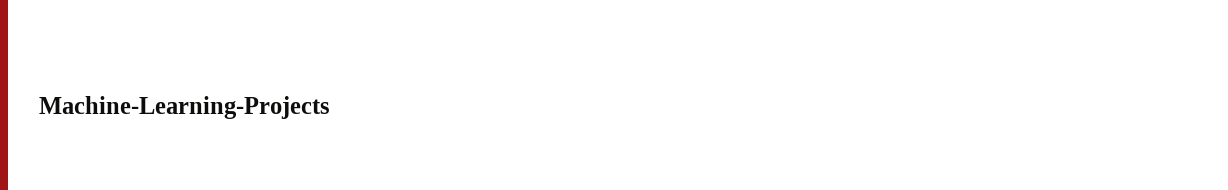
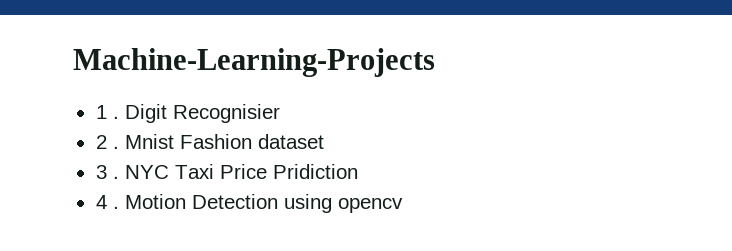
+ 1 . Digit Recognisier
+ 2 . Mnist Fashion dataset
+ 3 . NYC Taxi Price Pridiction
+ 4 . Motion Detection using opencv

